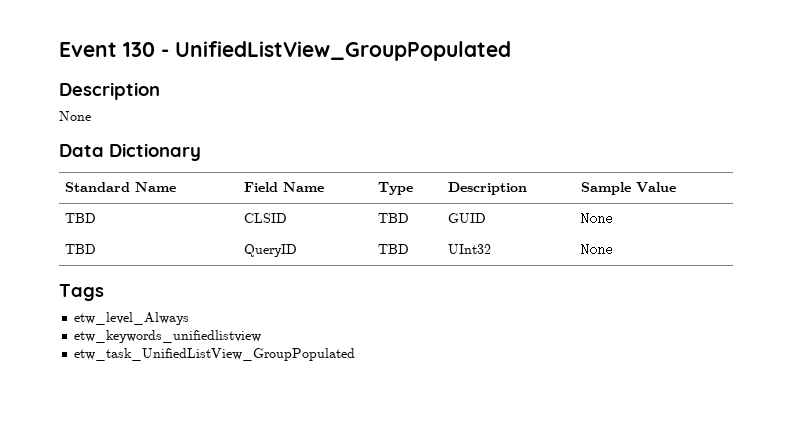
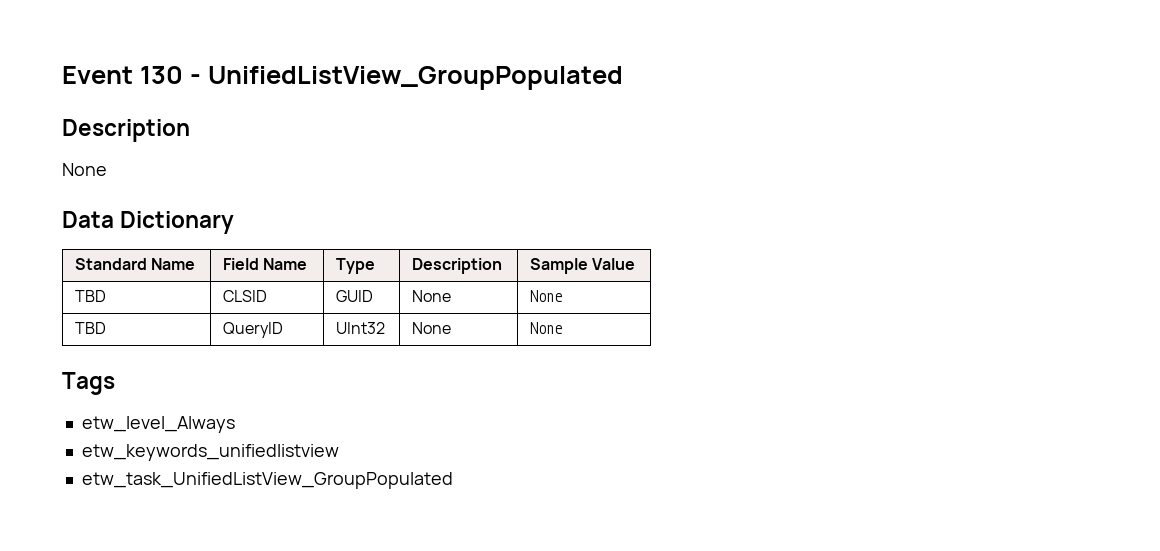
- TBD | CLSID | TBD | GUID | None
+ TBD | CLSID | GUID | None | None
- TBD | QueryID | TBD | UInt32 | None
+ TBD | QueryID | UInt32 | None | None

